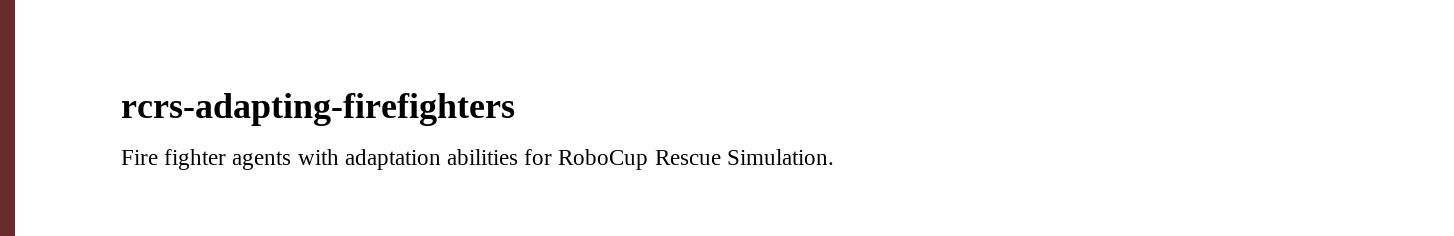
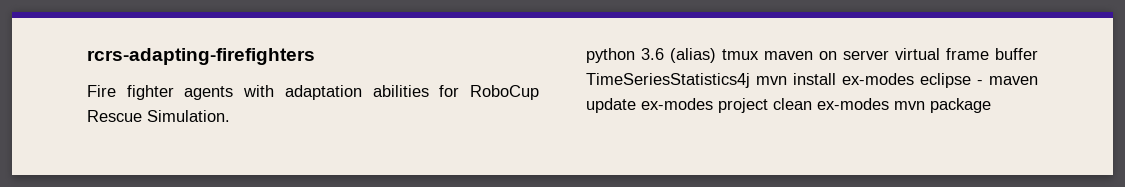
+ python 3.6 (alias) tmux maven on server virtual frame buffer TimeSeriesStatistics4j mvn install ex-modes eclipse - maven update ex-modes project clean ex-modes mvn package

